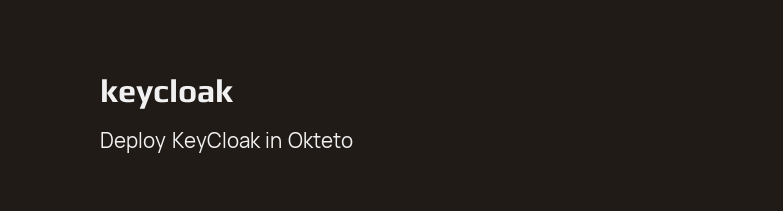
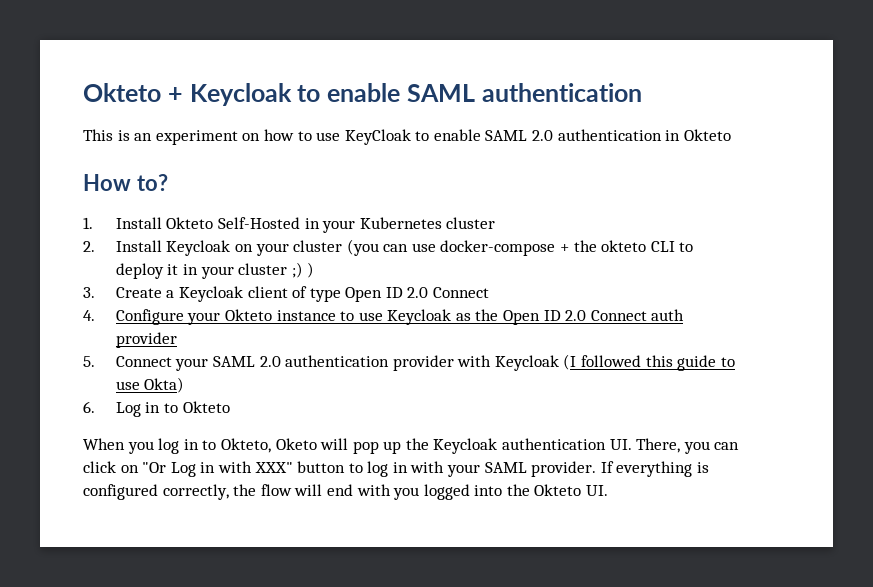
- keycloak
- Deploy KeyCloak in Okteto
+ Okteto + Keycloak to enable SAML authentication
+ This is an experiment on how to use KeyCloak to enable SAML 2.0 authentication in Okteto
+ How to?
+ 1. Install Okteto Self-Hosted in your Kubernetes cluster
+ 2. Install Keycloak on your cluster (you can use docker-compose + the okteto CLI to deploy it in your cluster ;) )
+ 3. Create a Keycloak client of type Open ID 2.0 Connect
+ 4. Configure your Okteto instance to use Keycloak as the Open ID 2.0 Connect auth provider
+ 5. Connect your SAML 2.0 authentication provider with Keycloak (I followed this guide to use Okta)
+ 6. Log in to Okteto
+ When you log in to Okteto, Oketo will pop up the Keycloak authentication UI. There, you can click on "Or Log in with XXX" button to log in with your SAML provider. If everything is configured correctly, the flow will end with you logged into the Okteto UI.

